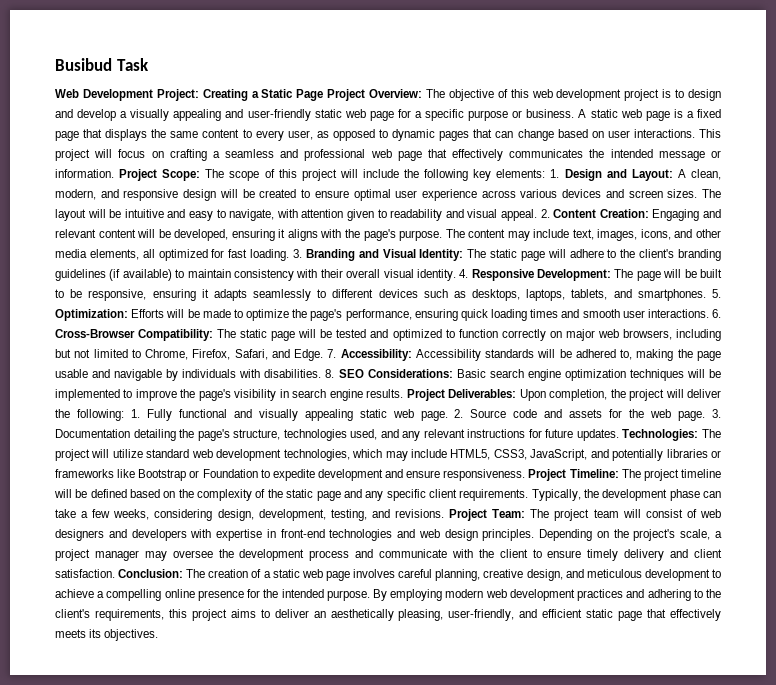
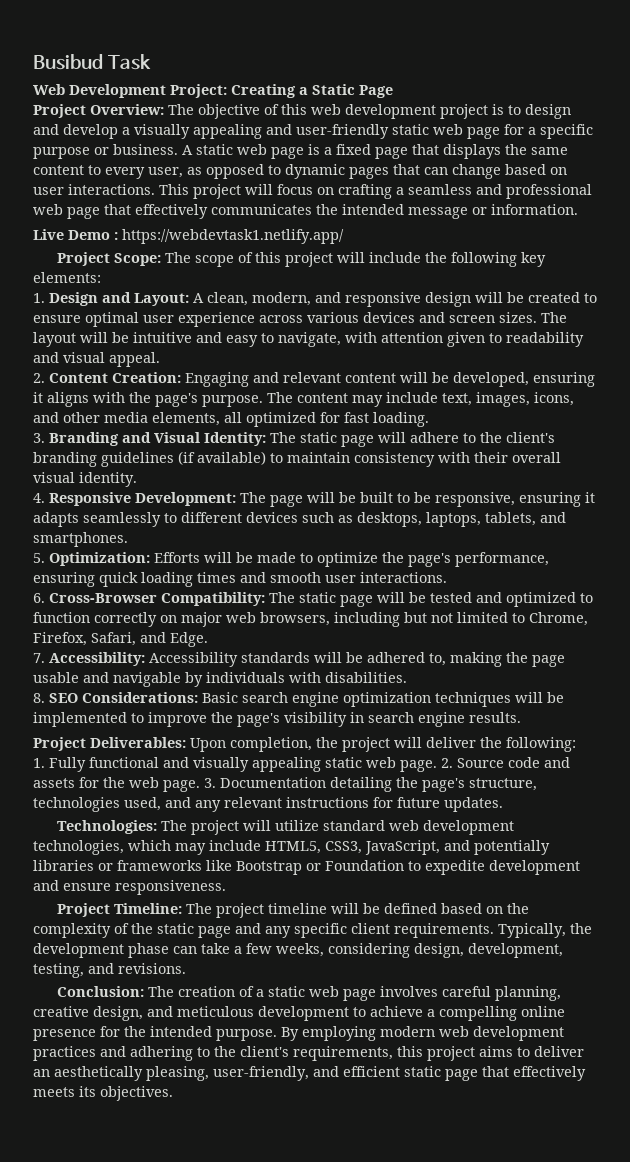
- Web Development Project: Creating a Static Page Project Overview: The objective of this web development project is to design and develop a visually appealing and user-friendly static web page for a specific purpose or business.
+ Web Development Project: Creating a Static Page
+ Project Overview: The objective of this web development project is to design and develop a visually appealing and user-friendly static web page for a specific purpose or business.
- This project will focus on crafting a seamless and professional web page that effectively communicates the intended message or information. Project Scope: The scope of this project will include the following key elements: 1. Design and Layout: A clean, modern, and responsive design will be created to ensure optimal user experience across various devices and screen sizes.
+ This project will focus on crafting a seamless and professional web page that effectively communicates the intended message or information.
+ Live Demo : https://webdevtask1.netlify.app/
+ Project Scope: The scope of this project will include the following key elements:
+ 1. Design and Layout: A clean, modern, and responsive design will be created to ensure optimal user experience across various devices and screen sizes.
- The layout will be intuitive and easy to navigate, with attention given to readability and visual appeal. 2. Content Creation: Engaging and relevant content will be developed, ensuring it aligns with the page's purpose.
+ The layout will be intuitive and easy to navigate, with attention given to readability and visual appeal.
+ 2. Content Creation: Engaging and relevant content will be developed, ensuring it aligns with the page's purpose.
- The content may include text, images, icons, and other media elements, all optimized for fast loading. 3. Branding and Visual Identity:
+ The content may include text, images, icons, and other media elements, all optimized for fast loading.
+ 3. Branding and Visual Identity:
- The static page will adhere to the client's branding guidelines (if available) to maintain consistency with their overall visual identity. 4. Responsive Development:
+ The static page will adhere to the client's branding guidelines (if available) to maintain consistency with their overall visual identity.
+ 4. Responsive Development:
- The page will be built to be responsive, ensuring it adapts seamlessly to different devices such as desktops, laptops, tablets, and smartphones. 5. Optimization:
+ The page will be built to be responsive, ensuring it adapts seamlessly to different devices such as desktops, laptops, tablets, and smartphones.
+ 5. Optimization:
- Efforts will be made to optimize the page's performance, ensuring quick loading times and smooth user interactions. 6. Cross-Browser Compatibility:
+ Efforts will be made to optimize the page's performance, ensuring quick loading times and smooth user interactions.
+ 6. Cross-Browser Compatibility:
- The static page will be tested and optimized to function correctly on major web browsers, including but not limited to Chrome, Firefox, Safari, and Edge. 7. Accessibility:
+ The static page will be tested and optimized to function correctly on major web browsers, including but not limited to Chrome, Firefox, Safari, and Edge.
+ 7. Accessibility:
- Accessibility standards will be adhered to, making the page usable and navigable by individuals with disabilities. 8. SEO Considerations:
+ Accessibility standards will be adhered to, making the page usable and navigable by individuals with disabilities.
+ 8. SEO Considerations:
- Basic search engine optimization techniques will be implemented to improve the page's visibility in search engine results. Project Deliverables:
+ Basic search engine optimization techniques will be implemented to improve the page's visibility in search engine results.
+ Project Deliverables:
- Upon completion, the project will deliver the following: 1. Fully functional and visually appealing static web page.
+ Upon completion, the project will deliver the following:
+ 1. Fully functional and visually appealing static web page.
- 3. Documentation detailing the page's structure, technologies used, and any relevant instructions for future updates. Technologies:
+ 3. Documentation detailing the page's structure, technologies used, and any relevant instructions for future updates.
+ Technologies:
- The project will utilize standard web development technologies, which may include HTML5, CSS3, JavaScript, and potentially libraries or frameworks like Bootstrap or Foundation to expedite development and ensure responsiveness. Project Timeline:
+ The project will utilize standard web development technologies, which may include HTML5, CSS3, JavaScript, and potentially libraries or frameworks like Bootstrap or Foundation to expedite development and ensure responsiveness.
+ Project Timeline:
- Typically, the development phase can take a few weeks, considering design, development, testing, and revisions. Project Team: The project team will consist of web designers and developers with expertise in front-end technologies and web design principles. Depending on the project's scale, a project manager may oversee the development process and communicate with the client to ensure timely delivery and client satisfaction. Conclusion: The creation of a static web page involves careful planning, creative design, and meticulous development to achieve a compelling online presence for the intended purpose.
+ Typically, the development phase can take a few weeks, considering design, development, testing, and revisions.
+ Conclusion: The creation of a static web page involves careful planning, creative design, and meticulous development to achieve a compelling online presence for the intended purpose.

